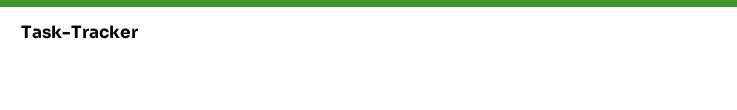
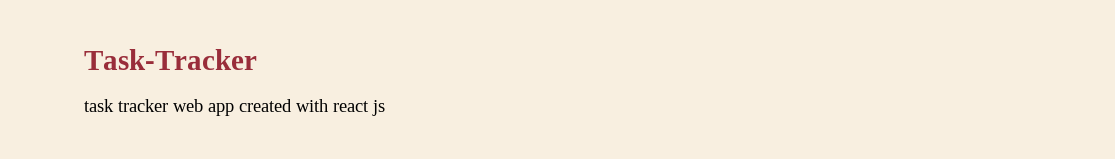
+ task tracker web app created with react js

